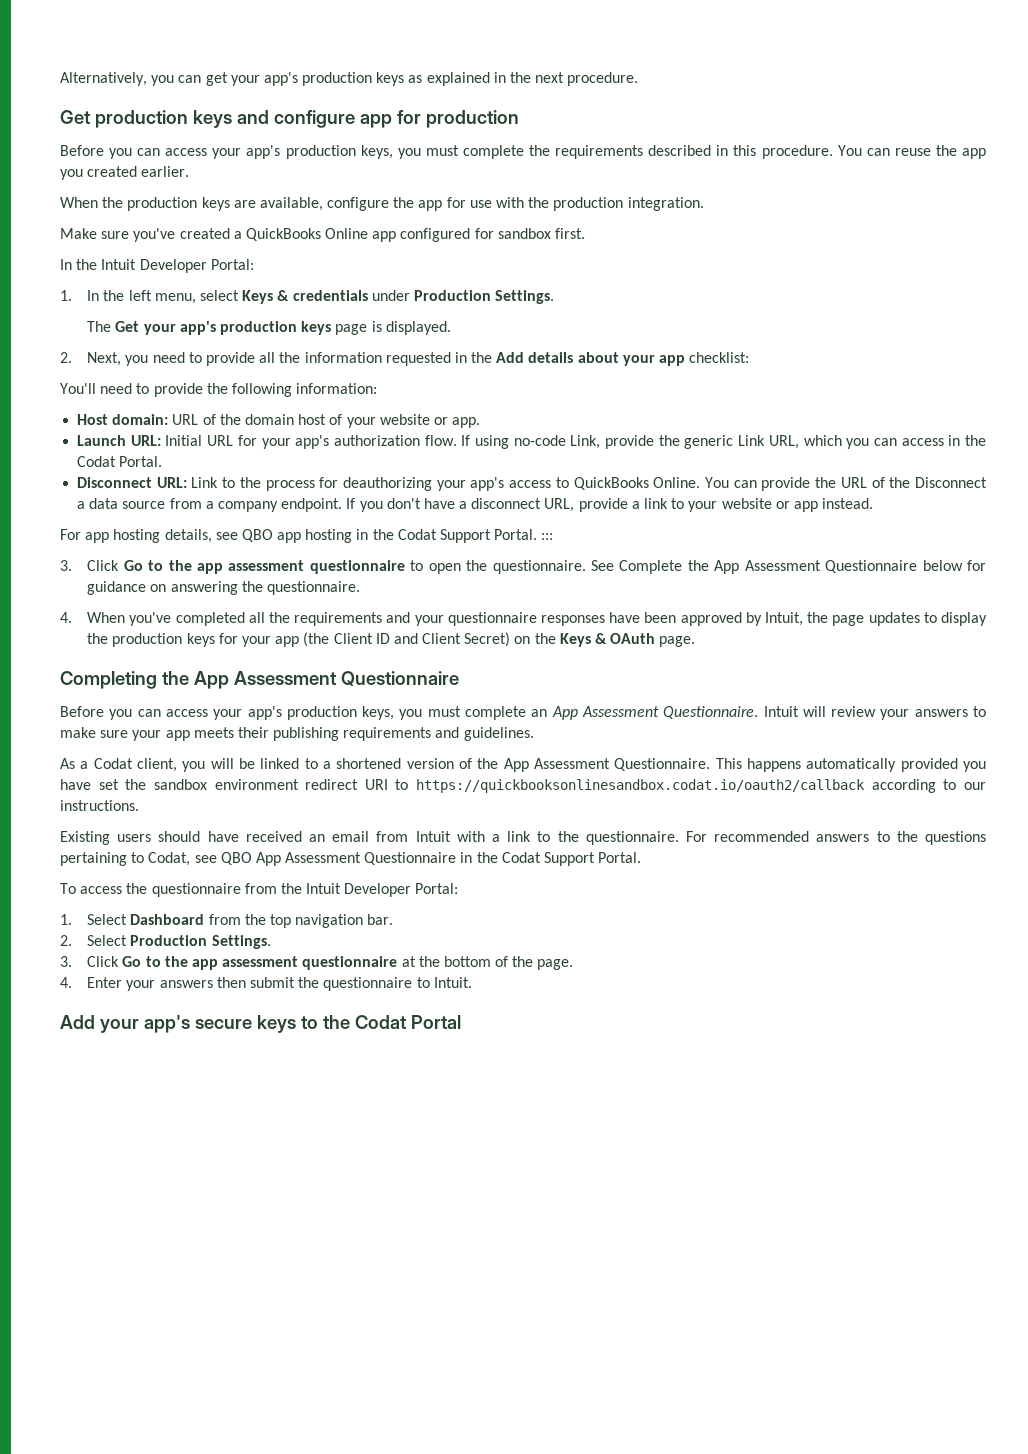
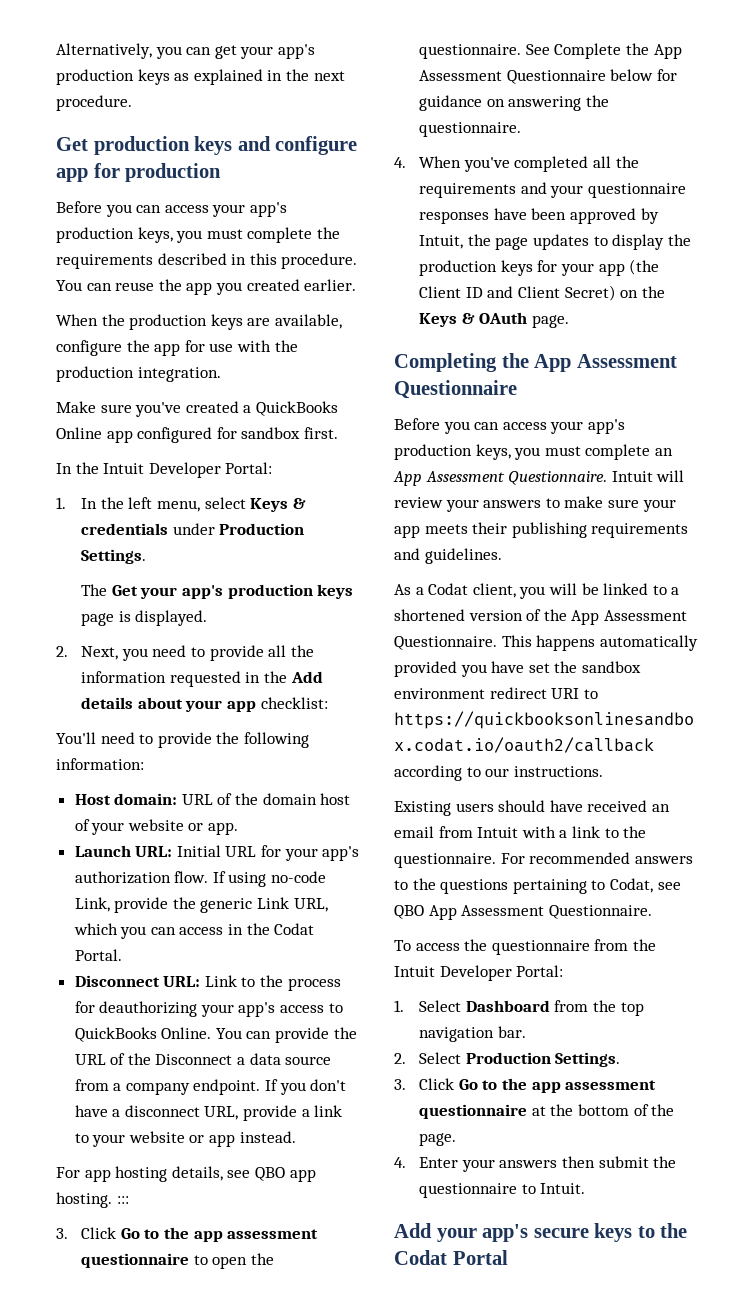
- For app hosting details, see QBO app hosting in the Codat Support Portal. :::
+ For app hosting details, see QBO app hosting. :::
- For recommended answers to the questions pertaining to Codat, see QBO App Assessment Questionnaire in the Codat Support Portal.
+ For recommended answers to the questions pertaining to Codat, see QBO App Assessment Questionnaire.

